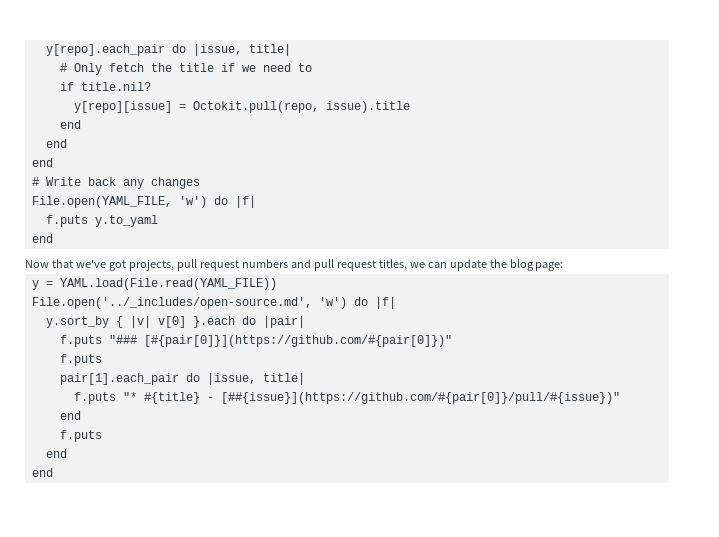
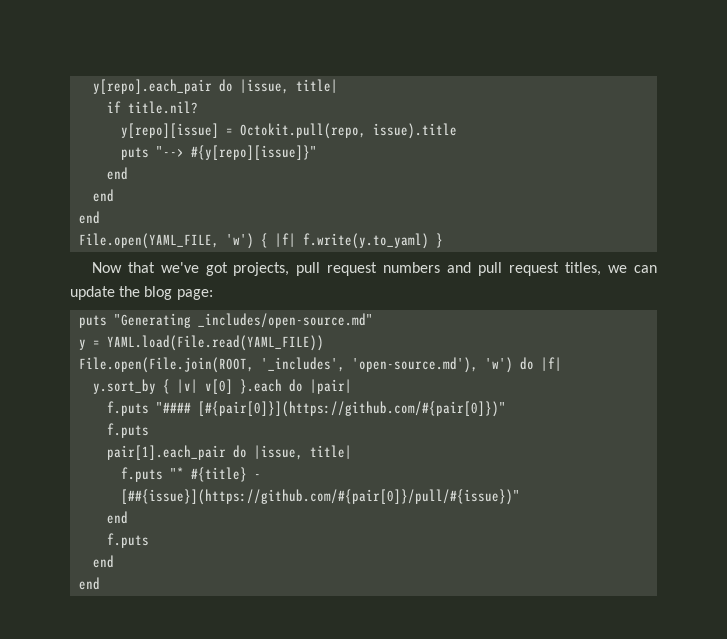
- # Only fetch the title if we need to
+ puts "--> #{y[repo][issue]}"
- # Write back any changes
- File.open(YAML_FILE, 'w') do |f|
- f.puts y.to_yaml
- end
+ File.open(YAML_FILE, 'w') { |f| f.write(y.to_yaml) }
+ puts "Generating _includes/open-source.md"
- File.open('../_includes/open-source.md', 'w') do |f|
+ File.open(File.join(ROOT, '_includes', 'open-source.md'), 'w') do |f|
- f.puts "### [#{pair[0]}](https://github.com/#{pair[0]})"
+ f.puts "#### [#{pair[0]}](https://github.com/#{pair[0]})"

